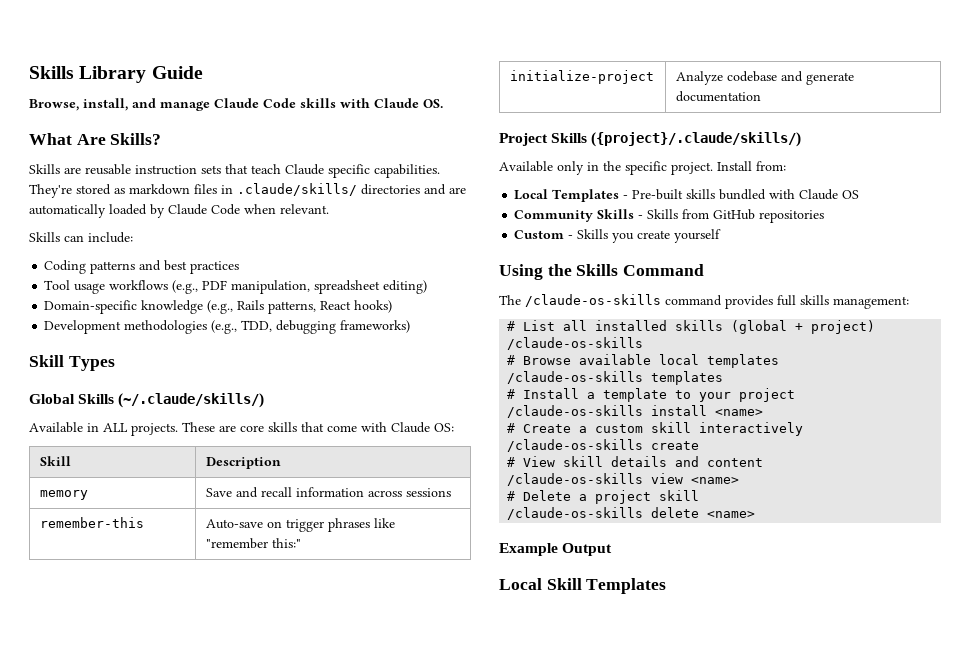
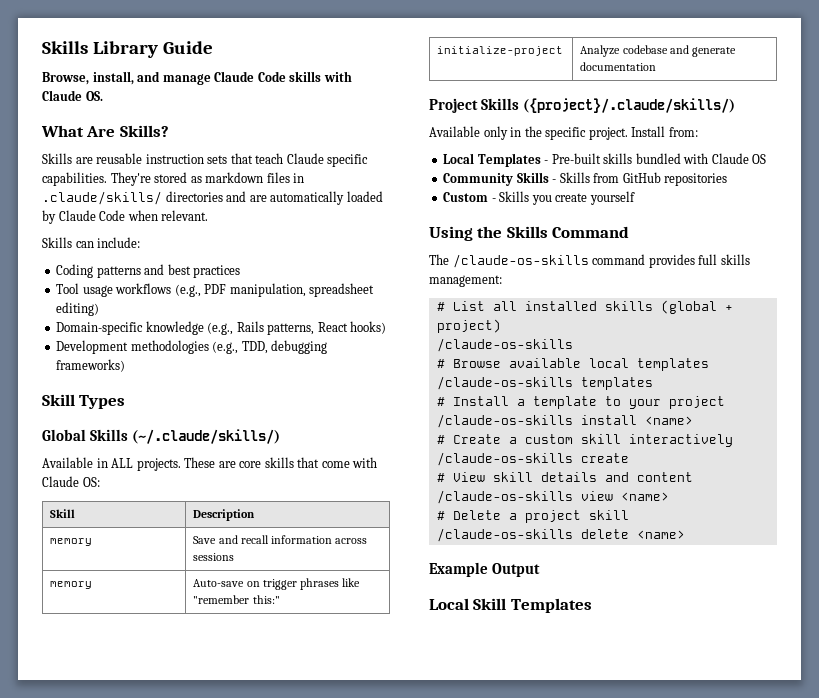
- remember-this | Auto-save on trigger phrases like "remember this:"
+ memory | Auto-save on trigger phrases like "remember this:"

